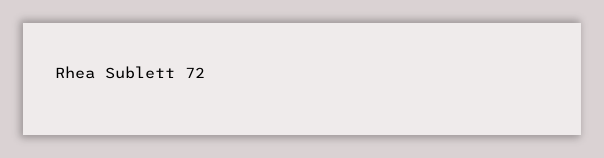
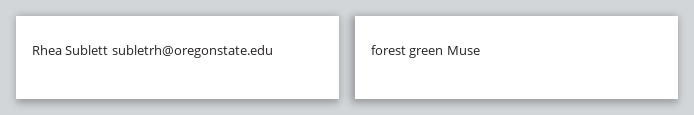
- Rhea Sublett 72
+ Rhea Sublett subletrh@oregonstate.edu forest green Muse

